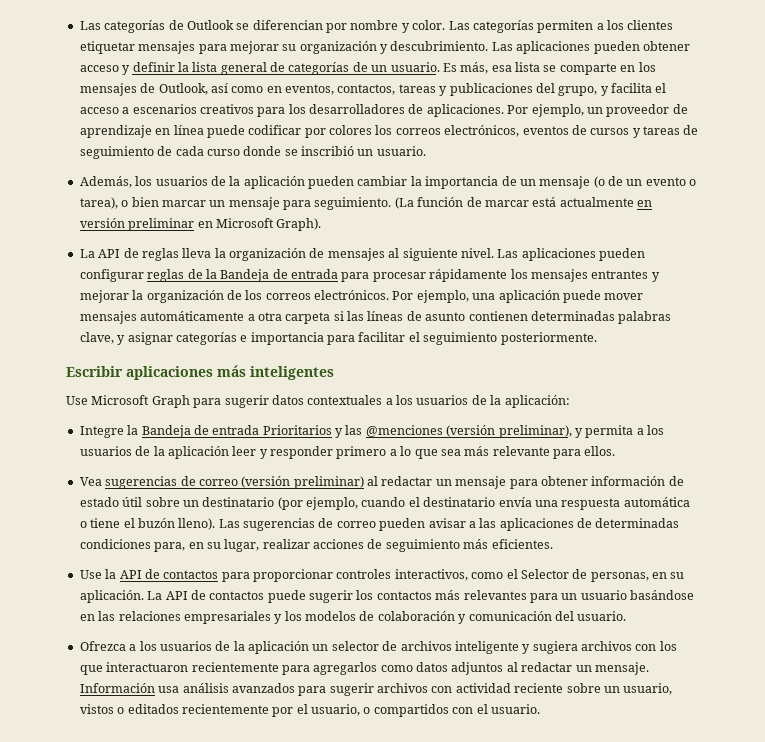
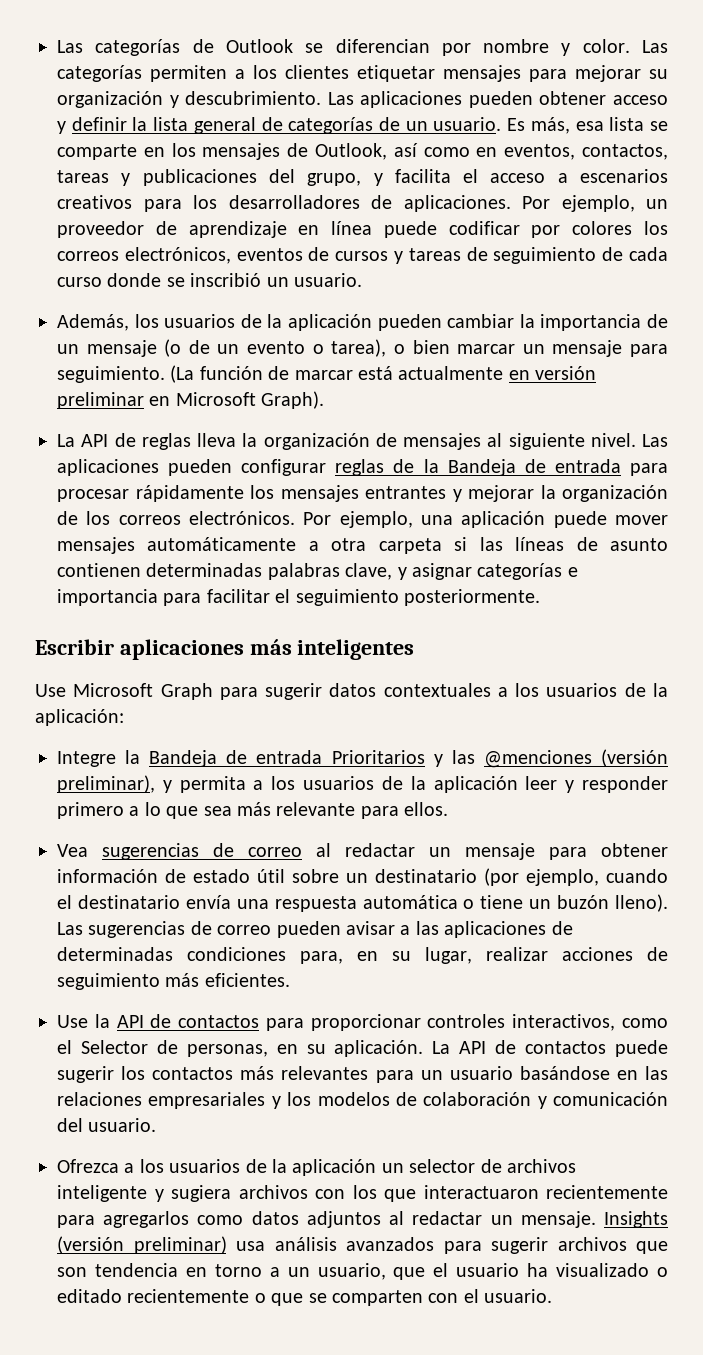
- Vea sugerencias de correo (versión preliminar) al redactar un mensaje para obtener información de estado útil sobre un destinatario (por ejemplo, cuando el destinatario envía una respuesta automática o tiene el buzón lleno).
+ Vea sugerencias de correo al redactar un mensaje para obtener información de estado útil sobre un destinatario (por ejemplo, cuando el destinatario envía una respuesta automática o tiene un buzón lleno).
- Información usa análisis avanzados para sugerir archivos con actividad reciente sobre un usuario, vistos o editados recientemente por el usuario, o compartidos con el usuario.
+ Insights (versión preliminar) usa análisis avanzados para sugerir archivos que son tendencia en torno a un usuario, que el usuario ha visualizado o editado recientemente o que se comparten con el usuario.

